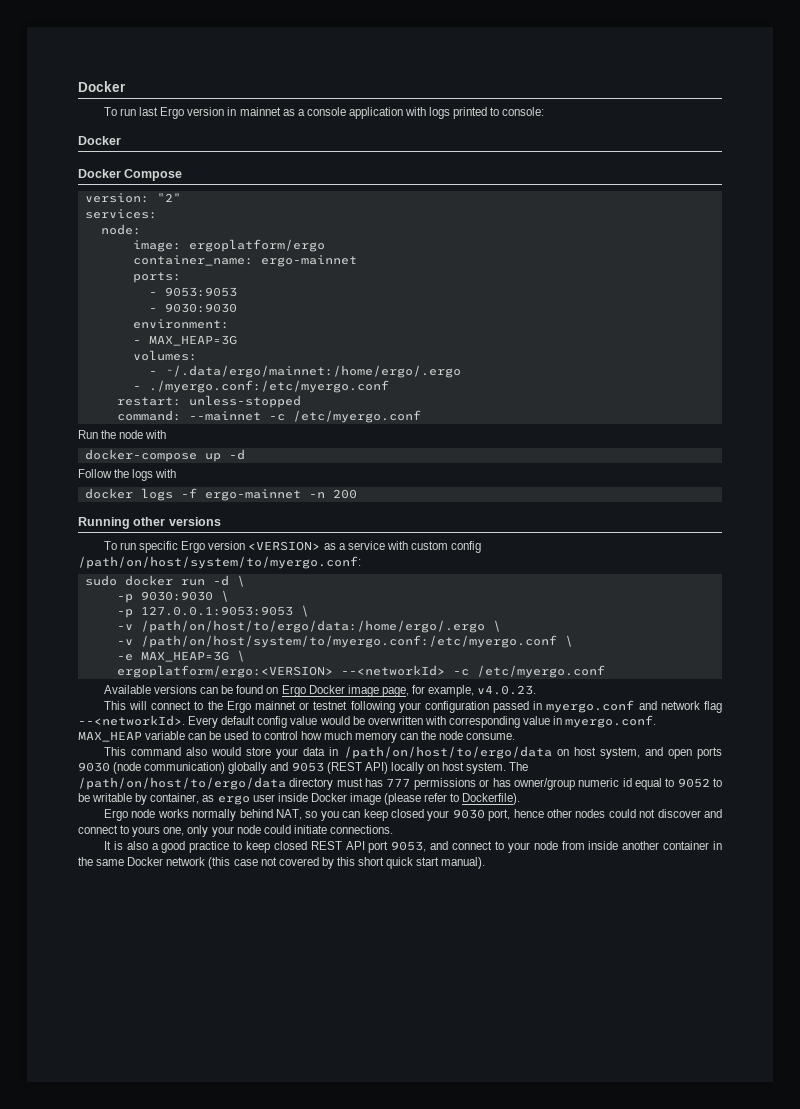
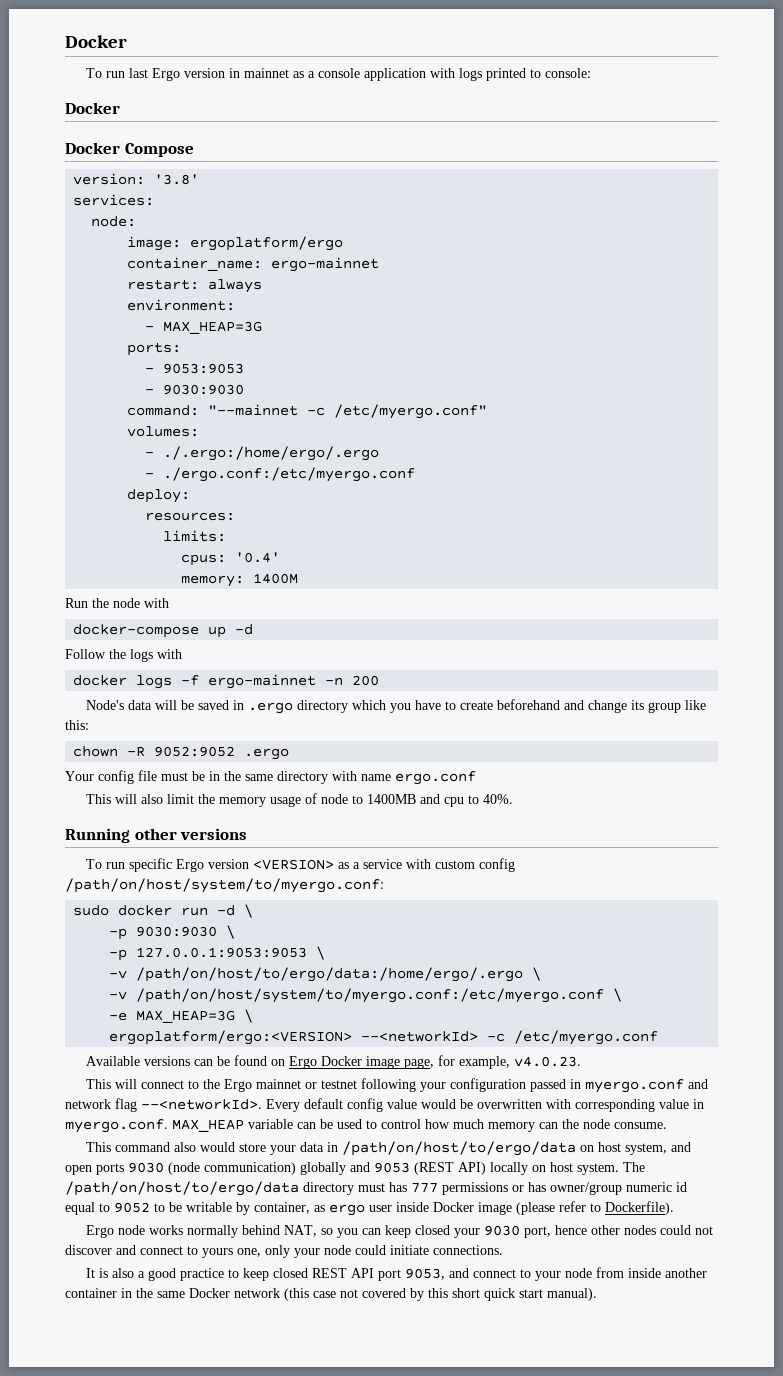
- version: "2"
+ version: '3.8'
+ restart: always
+ environment:
+ - MAX_HEAP=3G
- environment:
- - MAX_HEAP=3G
+ command: "--mainnet -c /etc/myergo.conf"
- - ~/.data/ergo/mainnet:/home/ergo/.ergo
- - ./myergo.conf:/etc/myergo.conf
- restart: unless-stopped
- command: --mainnet -c /etc/myergo.conf
+ - ./.ergo:/home/ergo/.ergo
+ - ./ergo.conf:/etc/myergo.conf
+ deploy:
+ resources:
+ limits:
+ cpus: '0.4'
+ memory: 1400M
+ Node's data will be saved in .ergo directory which you have to create beforehand and change its group like this:
+ chown -R 9052:9052 .ergo
+ Your config file must be in the same directory with name ergo.conf
+ This will also limit the memory usage of node to 1400MB and cpu to 40%.

